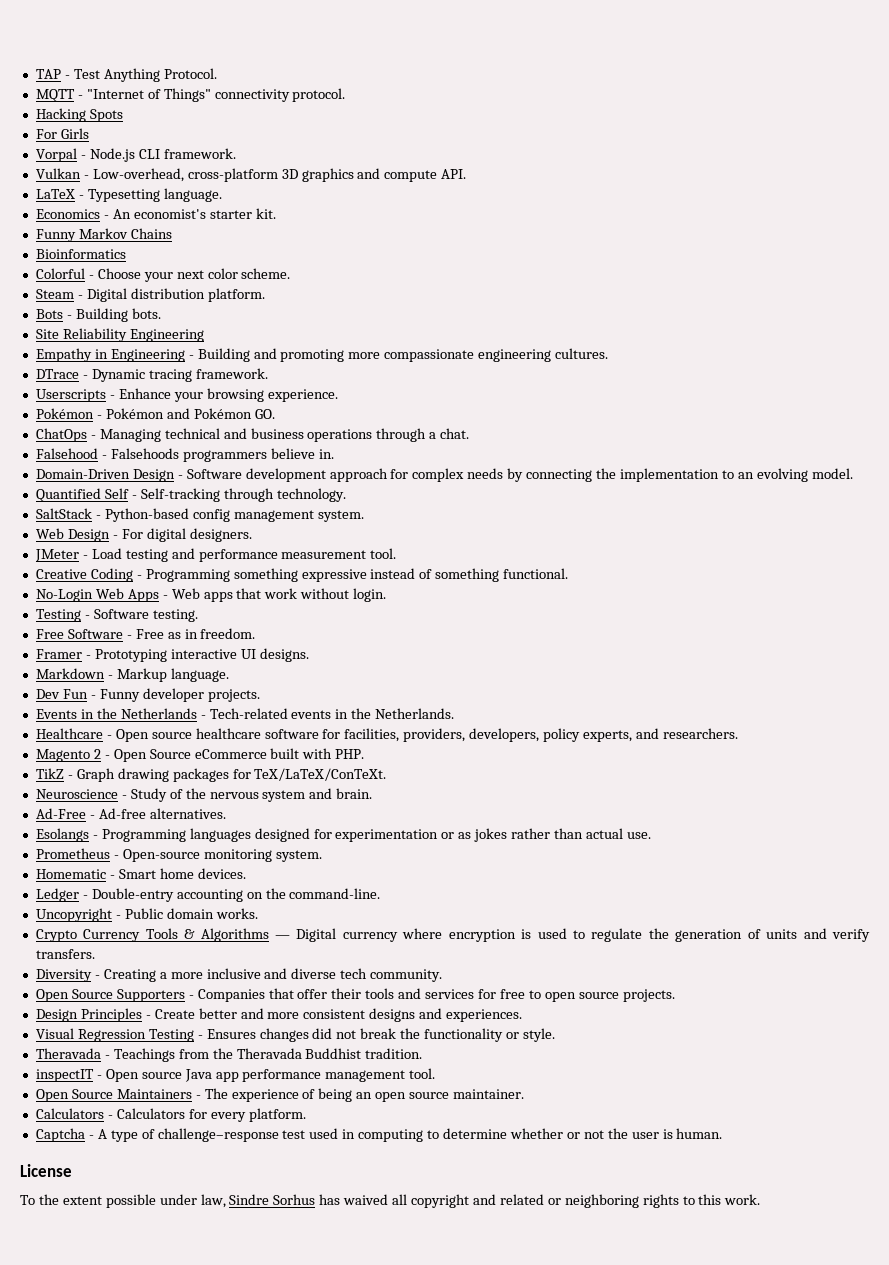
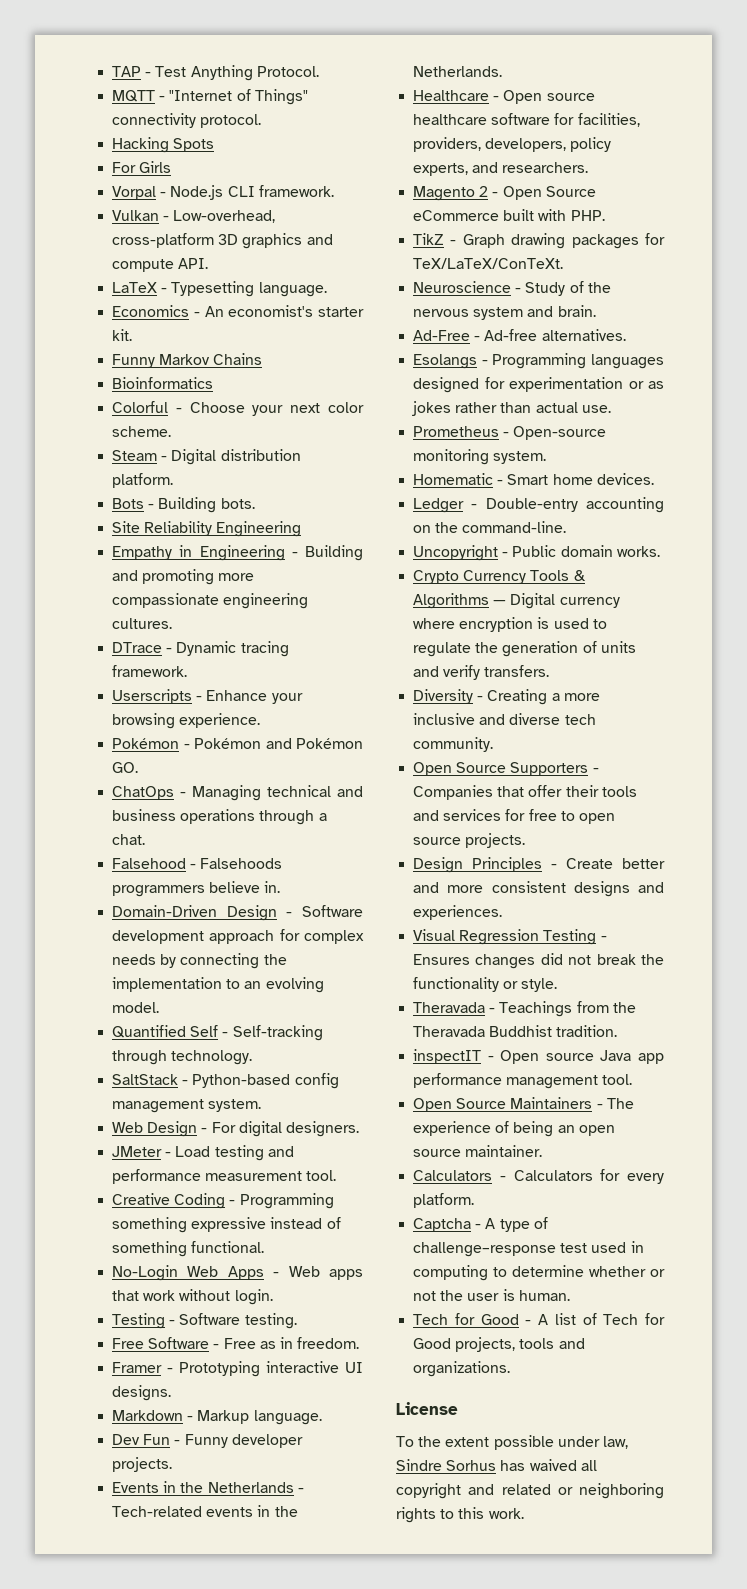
+ Tech for Good - A list of Tech for Good projects, tools and organizations.

